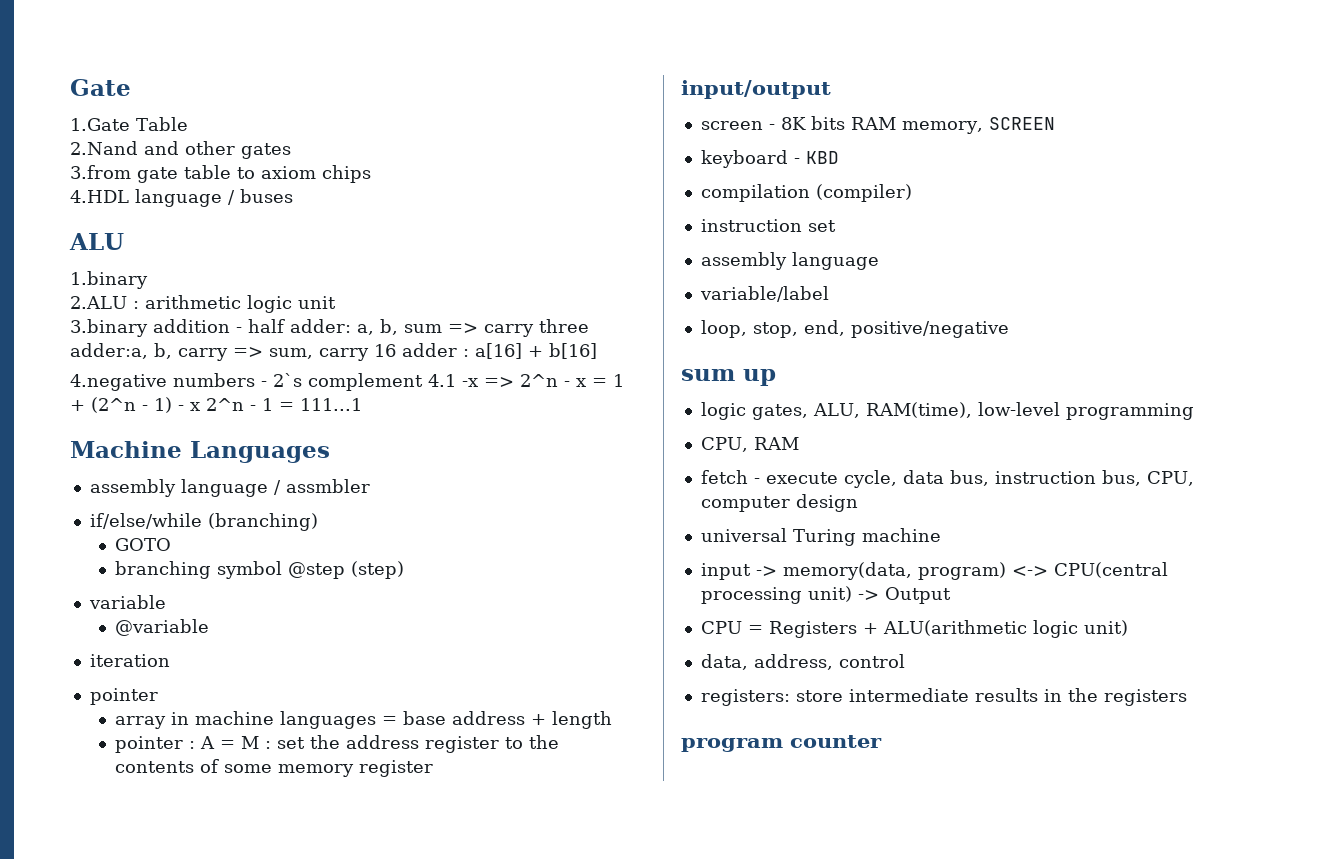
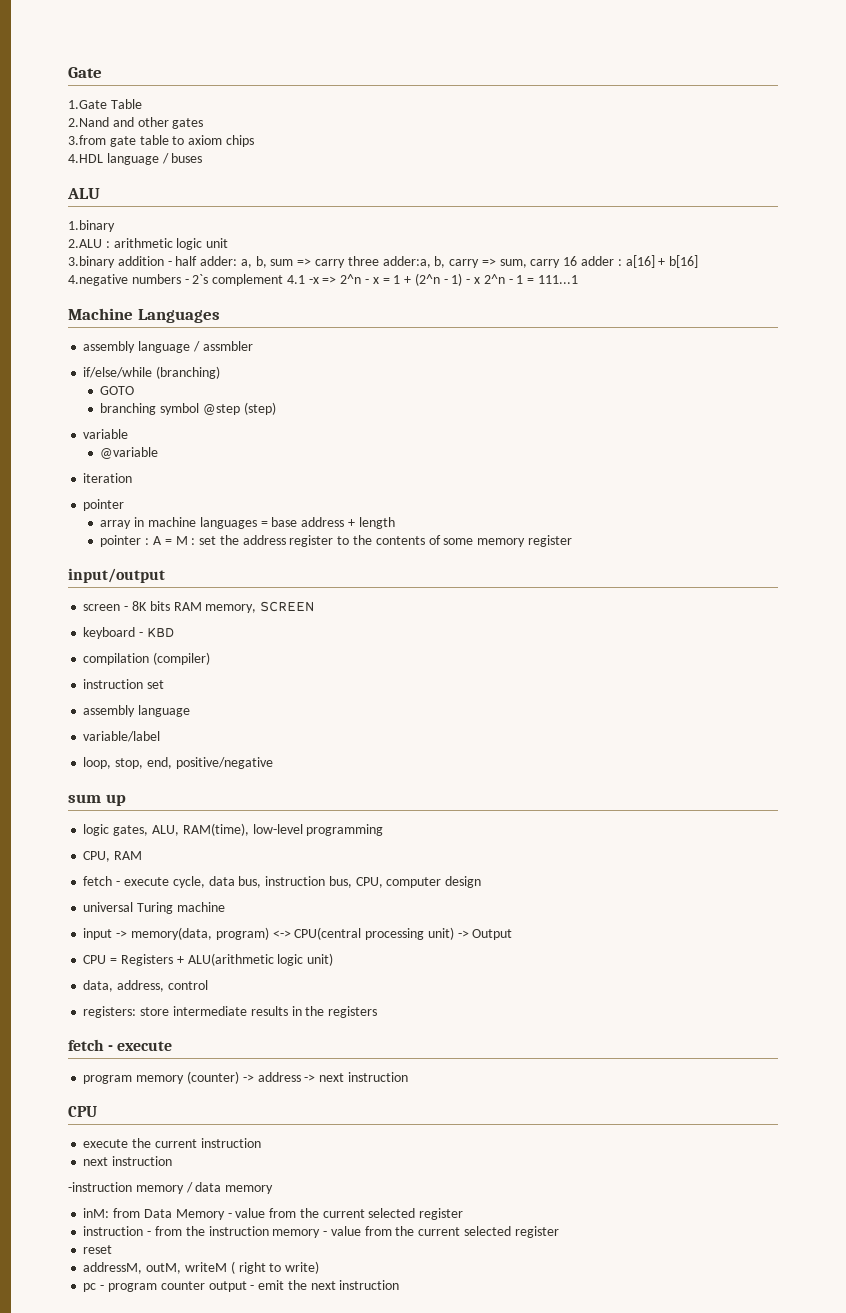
  registers: store intermediate results in the registers
- program counter
+ fetch - execute
+ program memory (counter) -> address -> next instruction
+ CPU
+ execute the current instruction
+ next instruction
+ -instruction memory / data memory
+ inM: from Data Memory - value from the current selected register
+ instruction - from the instruction memory - value from the current selected register
+ reset
+ addressM, outM, writeM ( right to write)
+ pc - program counter output - emit the next instruction

